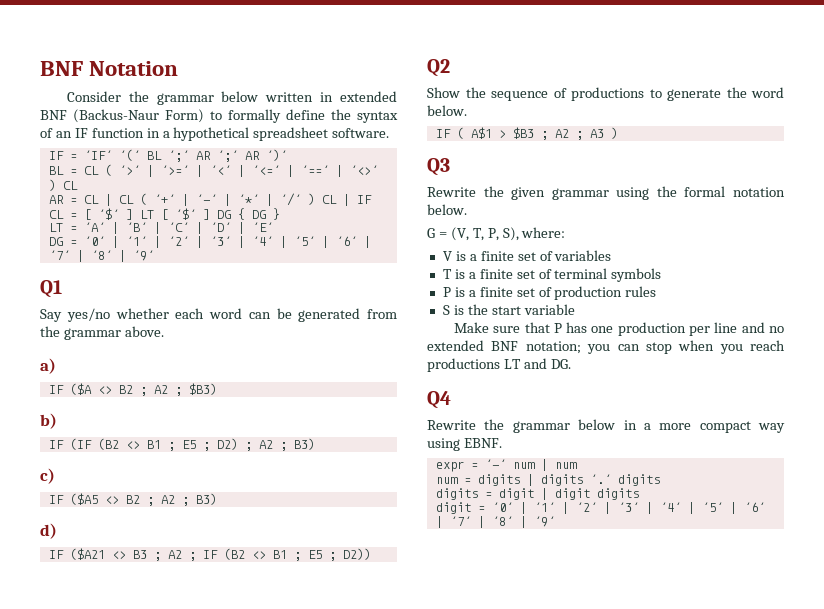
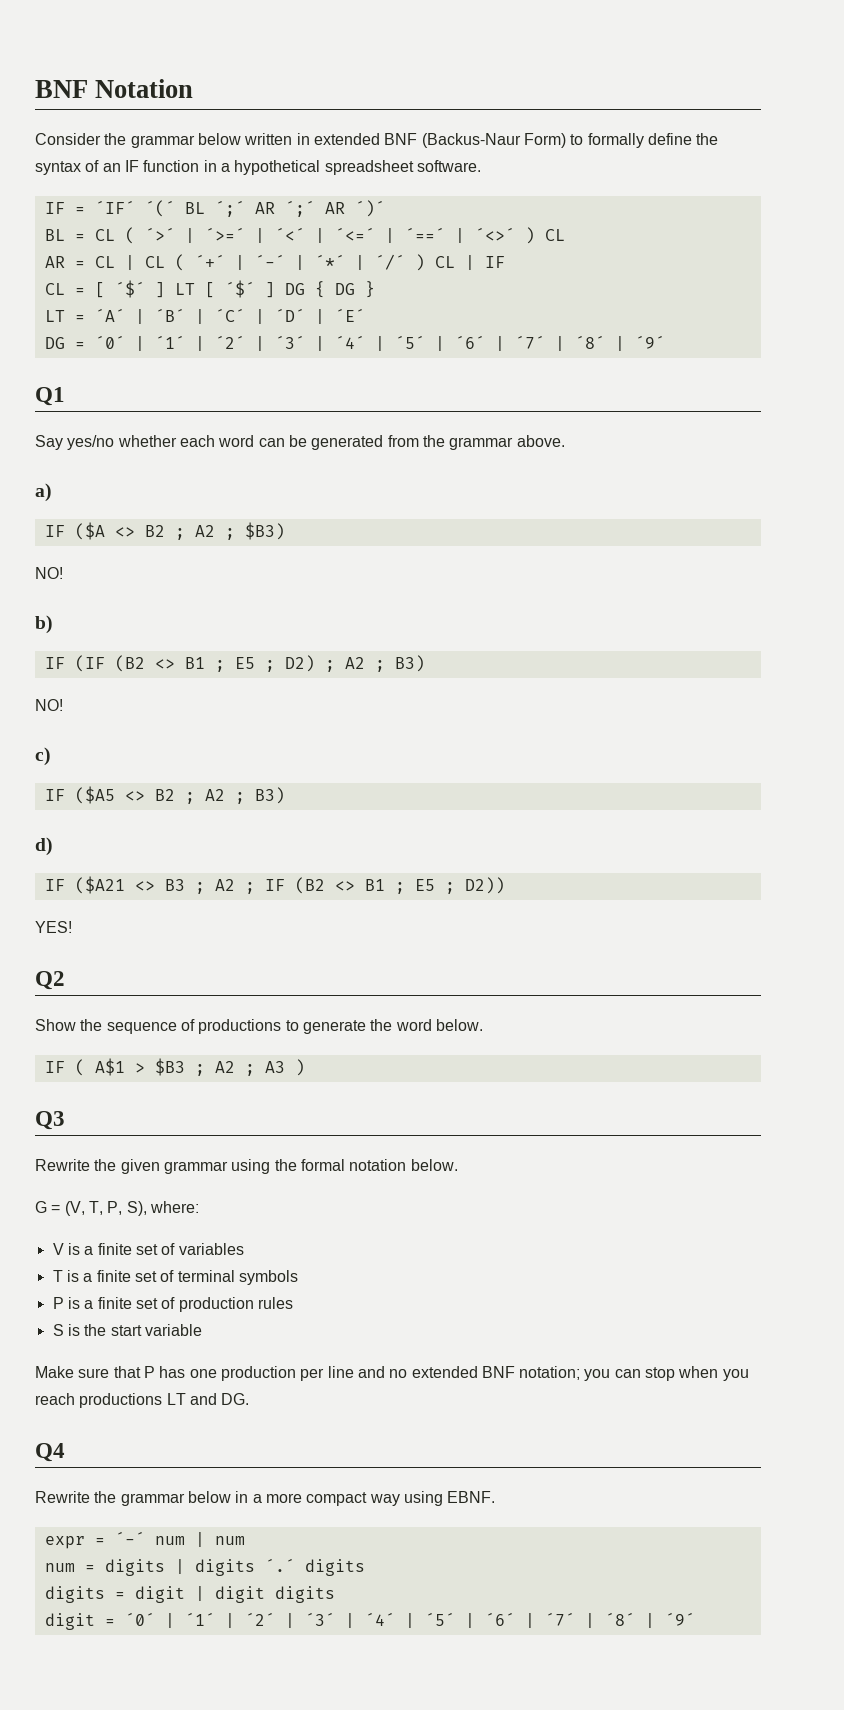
  IF ($A <> B2 ; A2 ; $B3)
+ NO!
  IF (IF (B2 <> B1 ; E5 ; D2) ; A2 ; B3)
+ NO!
+ YES!

